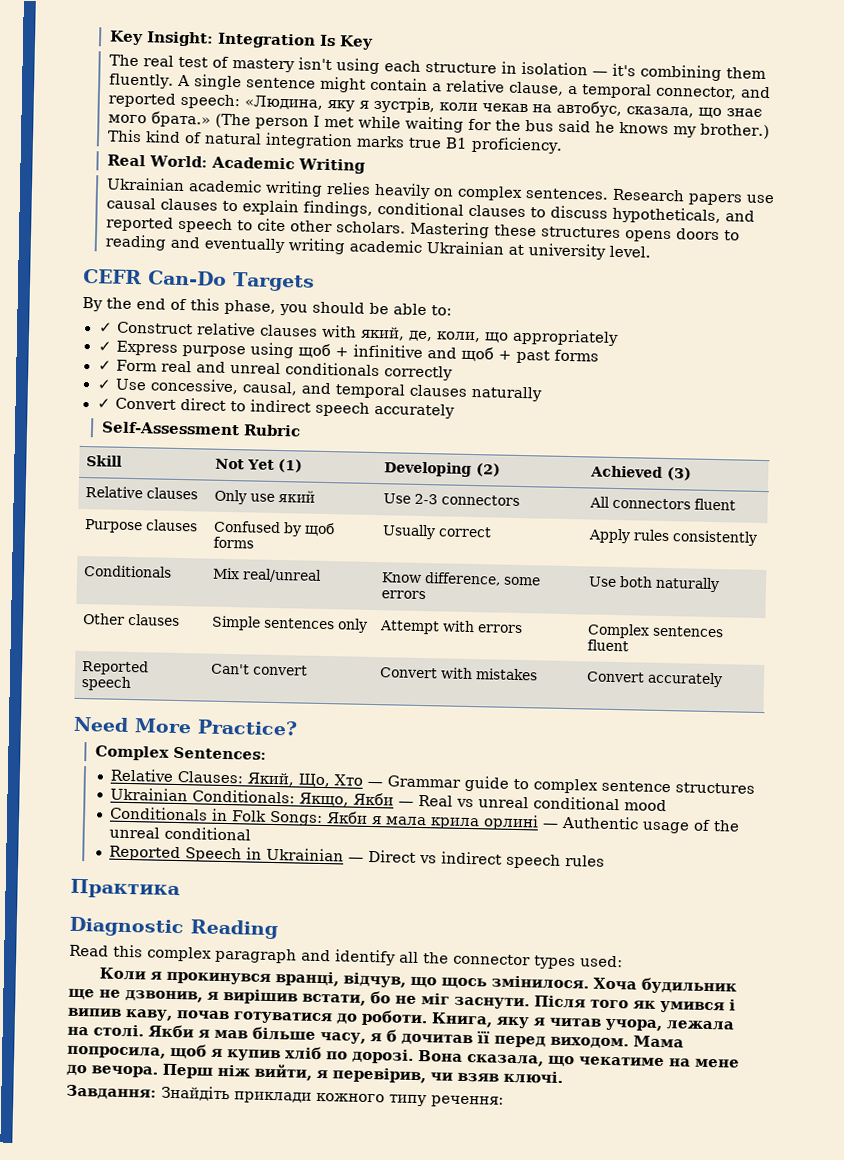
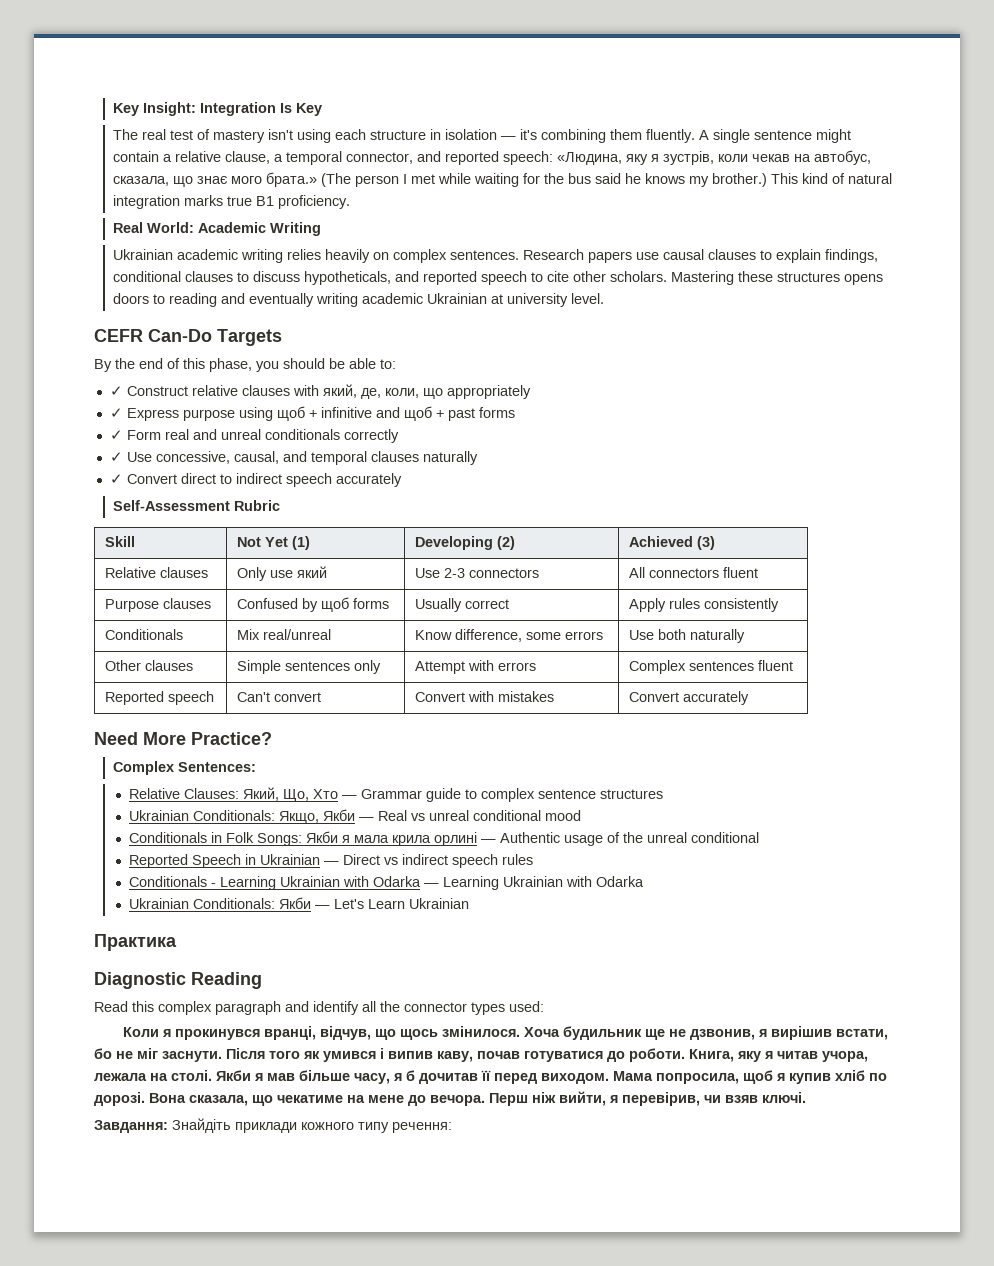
+ Conditionals - Learning Ukrainian with Odarka — Learning Ukrainian with Odarka
+ Ukrainian Conditionals: Якби — Let's Learn Ukrainian

